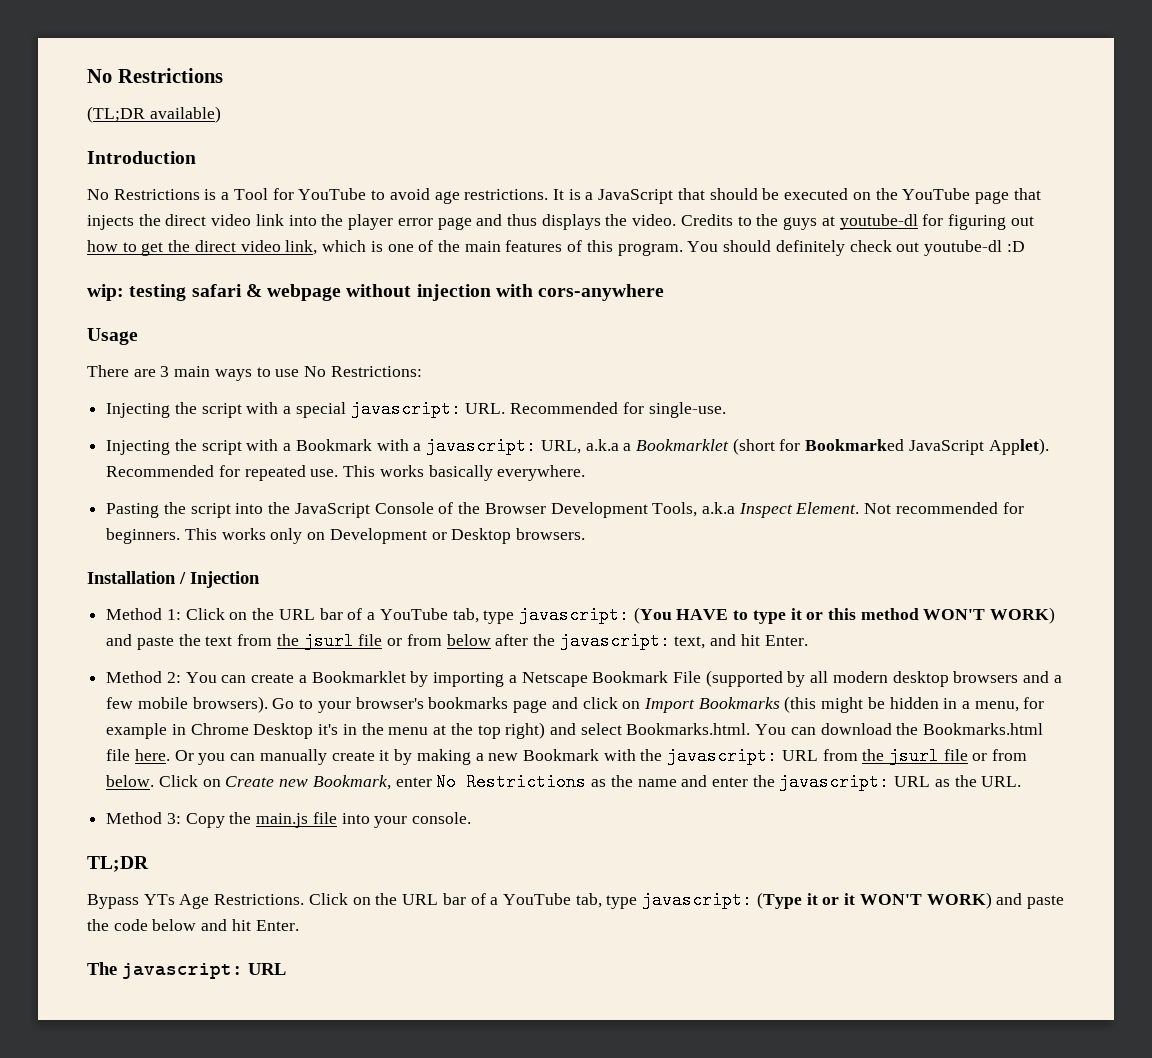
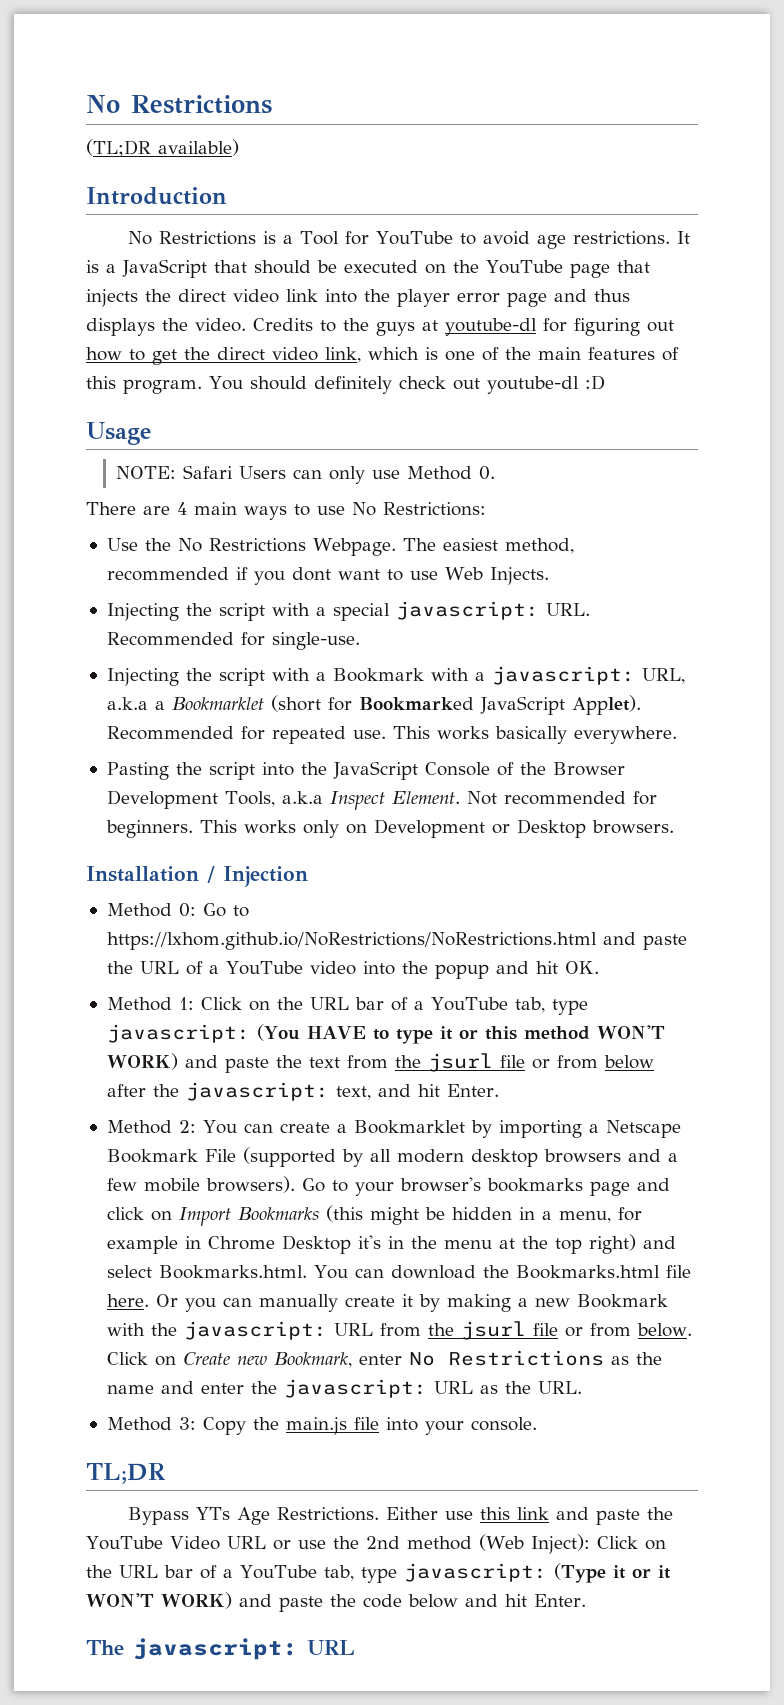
- wip: testing safari & webpage without injection with cors-anywhere
  Usage
+ NOTE: Safari Users can only use Method 0.
- There are 3 main ways to use No Restrictions:
+ There are 4 main ways to use No Restrictions:
+ Use the No Restrictions Webpage. The easiest method, recommended if you dont want to use Web Injects.
+ Method 0: Go to https://lxhom.github.io/NoRestrictions/NoRestrictions.html and paste the URL of a YouTube video into the popup and hit OK.
- Click on the URL bar of a YouTube tab, type javascript: (Type it or it WON'T WORK) and paste the code below and hit Enter.
+ Either use this link and paste the YouTube Video URL or use the 2nd method (Web Inject): Click on the URL bar of a YouTube tab, type javascript: (Type it or it WON'T WORK) and paste the code below and hit Enter.

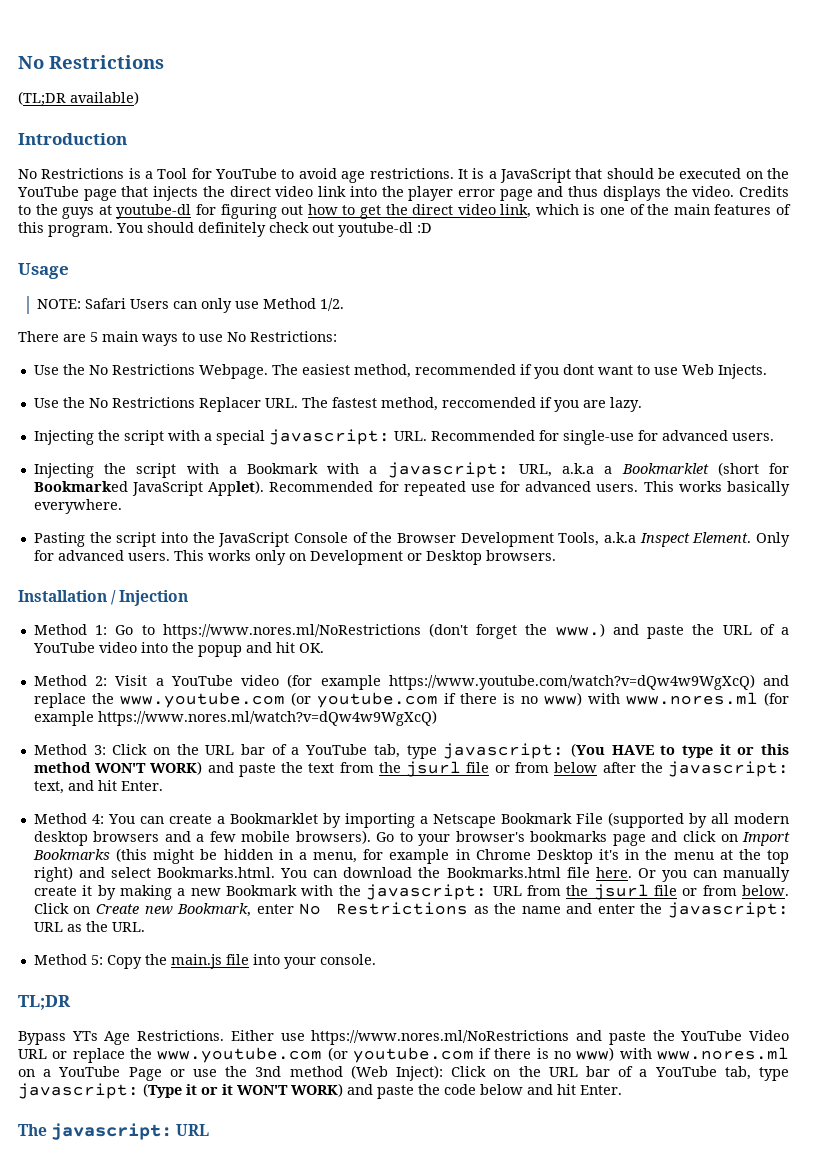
- NOTE: Safari Users can only use Method 0.
+ NOTE: Safari Users can only use Method 1/2.
- There are 4 main ways to use No Restrictions:
+ There are 5 main ways to use No Restrictions:
+ Use the No Restrictions Replacer URL. The fastest method, reccomended if you are lazy.
- Injecting the script with a special javascript: URL. Recommended for single-use.
+ Injecting the script with a special javascript: URL. Recommended for single-use for advanced users.
- Recommended for repeated use.
+ Recommended for repeated use for advanced users.
- Not recommended for beginners.
+ Only for advanced users.
- Method 0: Go to https://lxhom.github.io/NoRestrictions/NoRestrictions.html and paste the URL of a YouTube video into the popup and hit OK.
+ Method 1: Go to https://www.nores.ml/NoRestrictions (don't forget the www.) and paste the URL of a YouTube video into the popup and hit OK.
- Method 1: Click on the URL bar of a YouTube tab, type javascript: (You HAVE to type it or this method WON'T WORK) and paste the text from the jsurl file or from below after the javascript: text, and hit Enter.
+ Method 2: Visit a YouTube video (for example https://www.youtube.com/watch?v=dQw4w9WgXcQ) and replace the www.youtube.com (or youtube.com if there is no www) with www.nores.ml (for example https://www.nores.ml/watch?v=dQw4w9WgXcQ)
+ Method 3: Click on the URL bar of a YouTube tab, type javascript: (You HAVE to type it or this method WON'T WORK) and paste the text from the jsurl file or from below after the javascript: text, and hit Enter.
- Method 2: You can create a Bookmarklet by importing a Netscape Bookmark File (supported by all modern desktop browsers and a few mobile browsers).
+ Method 4: You can create a Bookmarklet by importing a Netscape Bookmark File (supported by all modern desktop browsers and a few mobile browsers).
- Method 3: Copy the main.js file into your console.
+ Method 5: Copy the main.js file into your console.
- Either use this link and paste the YouTube Video URL or use the 2nd method (Web Inject): Click on the URL bar of a YouTube tab, type javascript: (Type it or it WON'T WORK) and paste the code below and hit Enter.
+ Either use https://www.nores.ml/NoRestrictions and paste the YouTube Video URL or replace the www.youtube.com (or youtube.com if there is no www) with www.nores.ml on a YouTube Page or use the 3nd method (Web Inject): Click on the URL bar of a YouTube tab, type javascript: (Type it or it WON'T WORK) and paste the code below and hit Enter.

